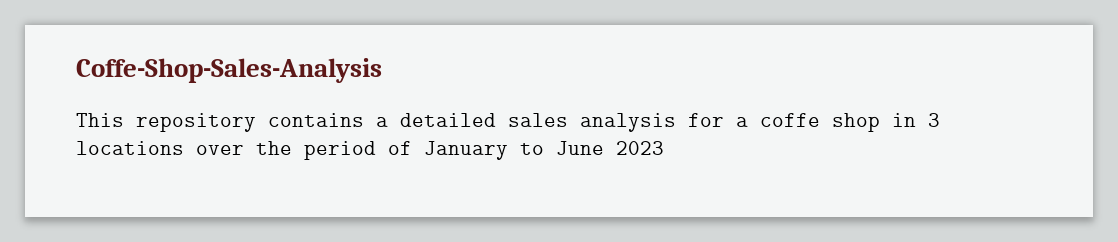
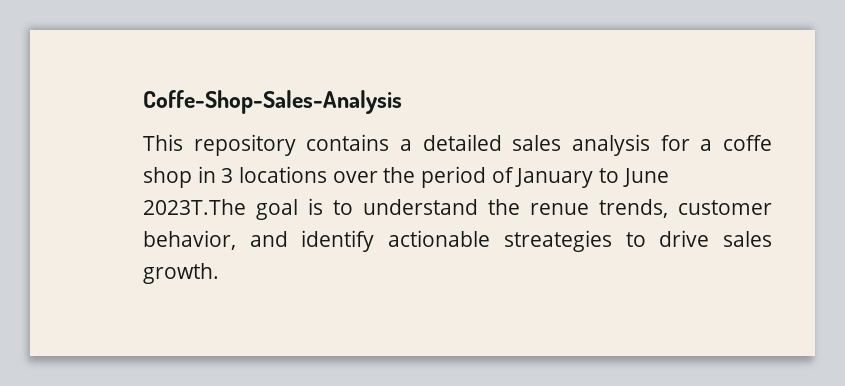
- This repository contains a detailed sales analysis for a coffe shop in 3 locations over the period of January to June 2023
+ This repository contains a detailed sales analysis for a coffe shop in 3 locations over the period of January to June 2023T.The goal is to understand the renue trends, customer behavior, and identify actionable streategies to drive sales growth.

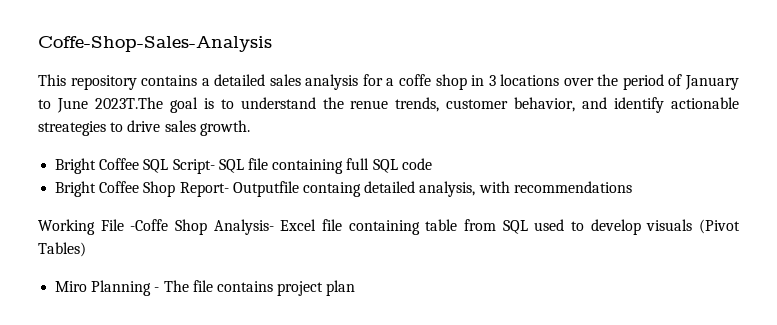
+ Bright Coffee SQL Script- SQL file containing full SQL code
+ Bright Coffee Shop Report- Outputfile containg detailed analysis, with recommendations
+ Working File -Coffe Shop Analysis- Excel file containing table from SQL used to develop visuals (Pivot Tables)
+ Miro Planning - The file contains project plan

